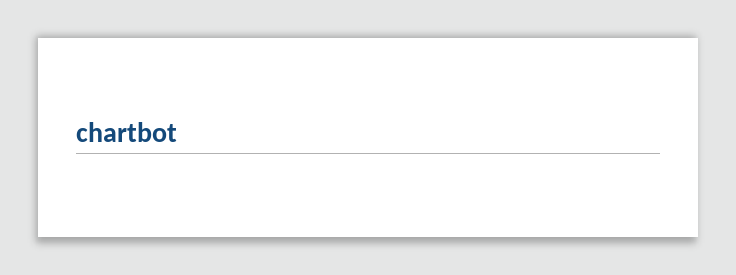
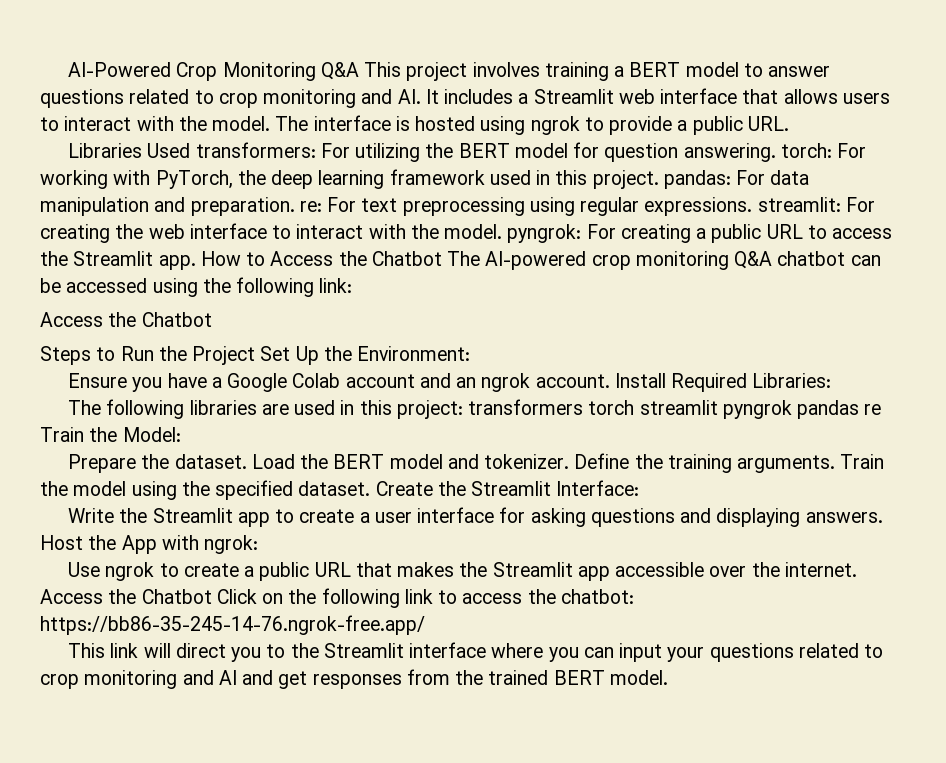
- chartbot
+ AI-Powered Crop Monitoring Q&A This project involves training a BERT model to answer questions related to crop monitoring and AI. It includes a Streamlit web interface that allows users to interact with the model. The interface is hosted using ngrok to provide a public URL.
+ Libraries Used transformers: For utilizing the BERT model for question answering. torch: For working with PyTorch, the deep learning framework used in this project. pandas: For data manipulation and preparation. re: For text preprocessing using regular expressions. streamlit: For creating the web interface to interact with the model. pyngrok: For creating a public URL to access the Streamlit app. How to Access the Chatbot The AI-powered crop monitoring Q&A chatbot can be accessed using the following link:
+ Access the Chatbot
+ Steps to Run the Project Set Up the Environment:
+ Ensure you have a Google Colab account and an ngrok account. Install Required Libraries:
+ The following libraries are used in this project: transformers torch streamlit pyngrok pandas re Train the Model:
+ Prepare the dataset. Load the BERT model and tokenizer. Define the training arguments. Train the model using the specified dataset. Create the Streamlit Interface:
+ Write the Streamlit app to create a user interface for asking questions and displaying answers. Host the App with ngrok:
+ Use ngrok to create a public URL that makes the Streamlit app accessible over the internet. Access the Chatbot Click on the following link to access the chatbot: https://bb86-35-245-14-76.ngrok-free.app/
+ This link will direct you to the Streamlit interface where you can input your questions related to crop monitoring and AI and get responses from the trained BERT model.

